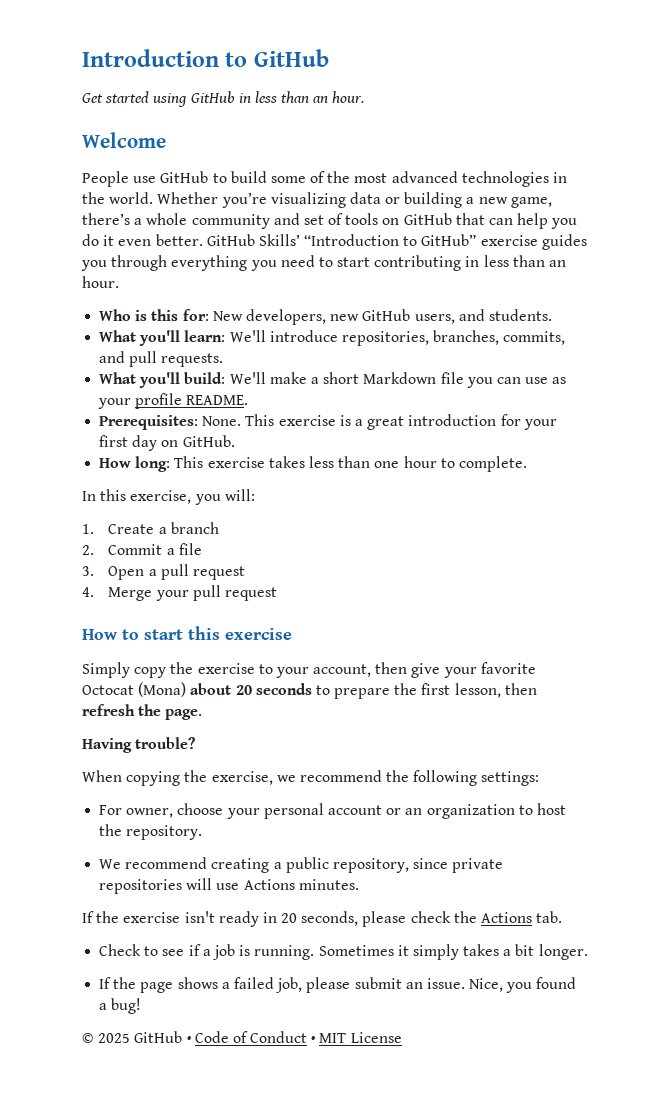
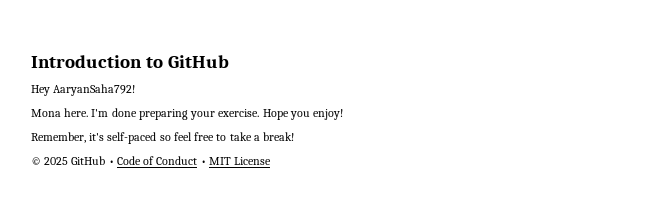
- Get started using GitHub in less than an hour.
- Welcome
- People use GitHub to build some of the most advanced technologies in the world. Whether you’re visualizing data or building a new game, there’s a whole community and set of tools on GitHub that can help you do it even better. GitHub Skills’ “Introduction to GitHub” exercise guides you through everything you need to start contributing in less than an hour.
- Who is this for: New developers, new GitHub users, and students.
- What you'll learn: We'll introduce repositories, branches, commits, and pull requests.
- What you'll build: We'll make a short Markdown file you can use as your profile README.
- Prerequisites: None. This exercise is a great introduction for your first day on GitHub.
- How long: This exercise takes less than one hour to complete.
- In this exercise, you will:
- 1. Create a branch
- 2. Commit a file
- 3. Open a pull request
- 4. Merge your pull request
- How to start this exercise
- Simply copy the exercise to your account, then give your favorite Octocat (Mona) about 20 seconds to prepare the first lesson, then refresh the page.
- Having trouble?
- When copying the exercise, we recommend the following settings:
- For owner, choose your personal account or an organization to host the repository.
- We recommend creating a public repository, since private repositories will use Actions minutes.
- If the exercise isn't ready in 20 seconds, please check the Actions tab.
- Check to see if a job is running. Sometimes it simply takes a bit longer.
- If the page shows a failed job, please submit an issue. Nice, you found a bug!
+ Hey AaryanSaha792!
+ Mona here. I'm done preparing your exercise. Hope you enjoy!
+ Remember, it's self-paced so feel free to take a break!

